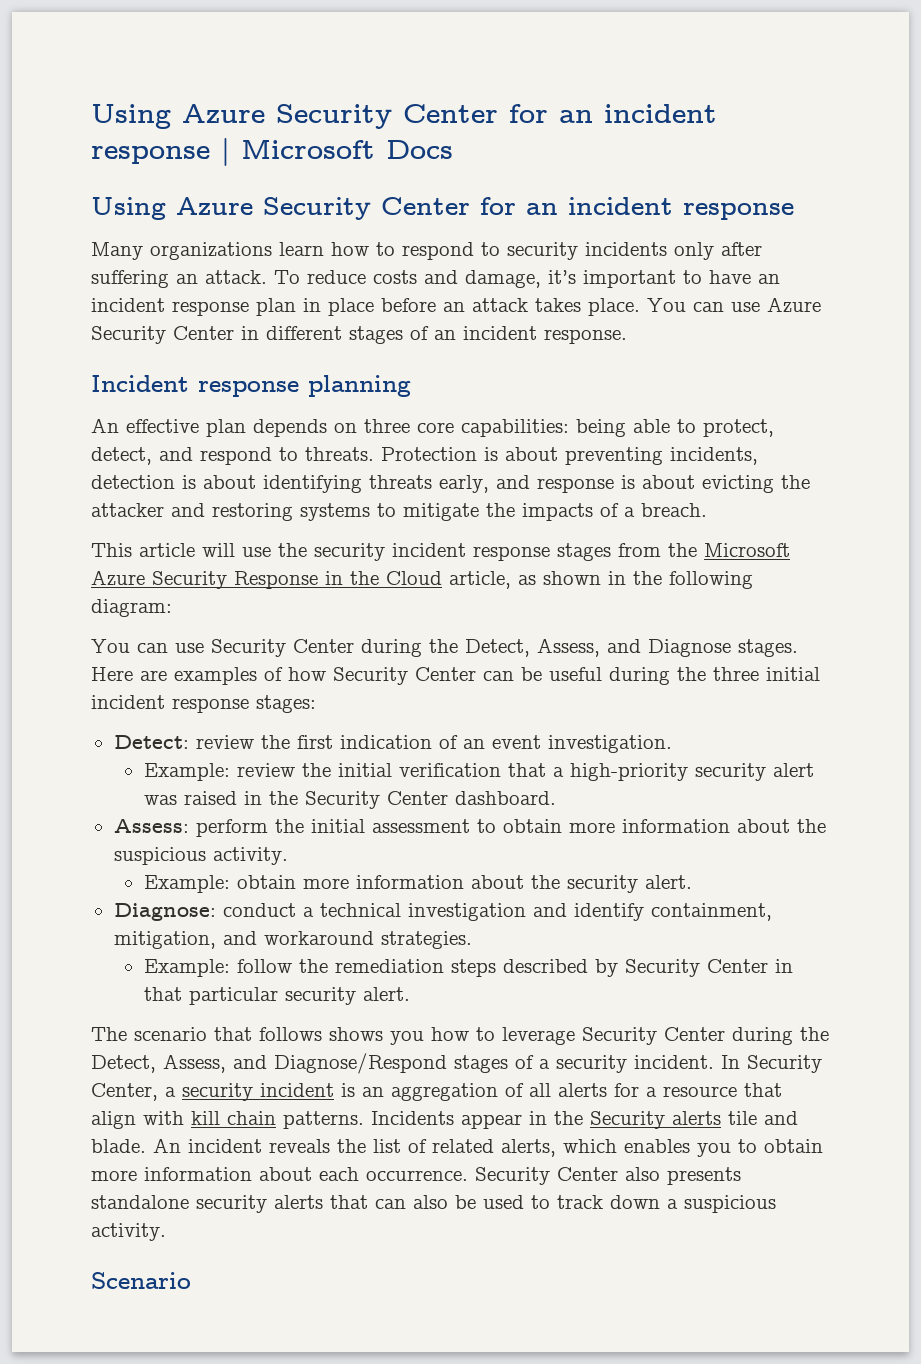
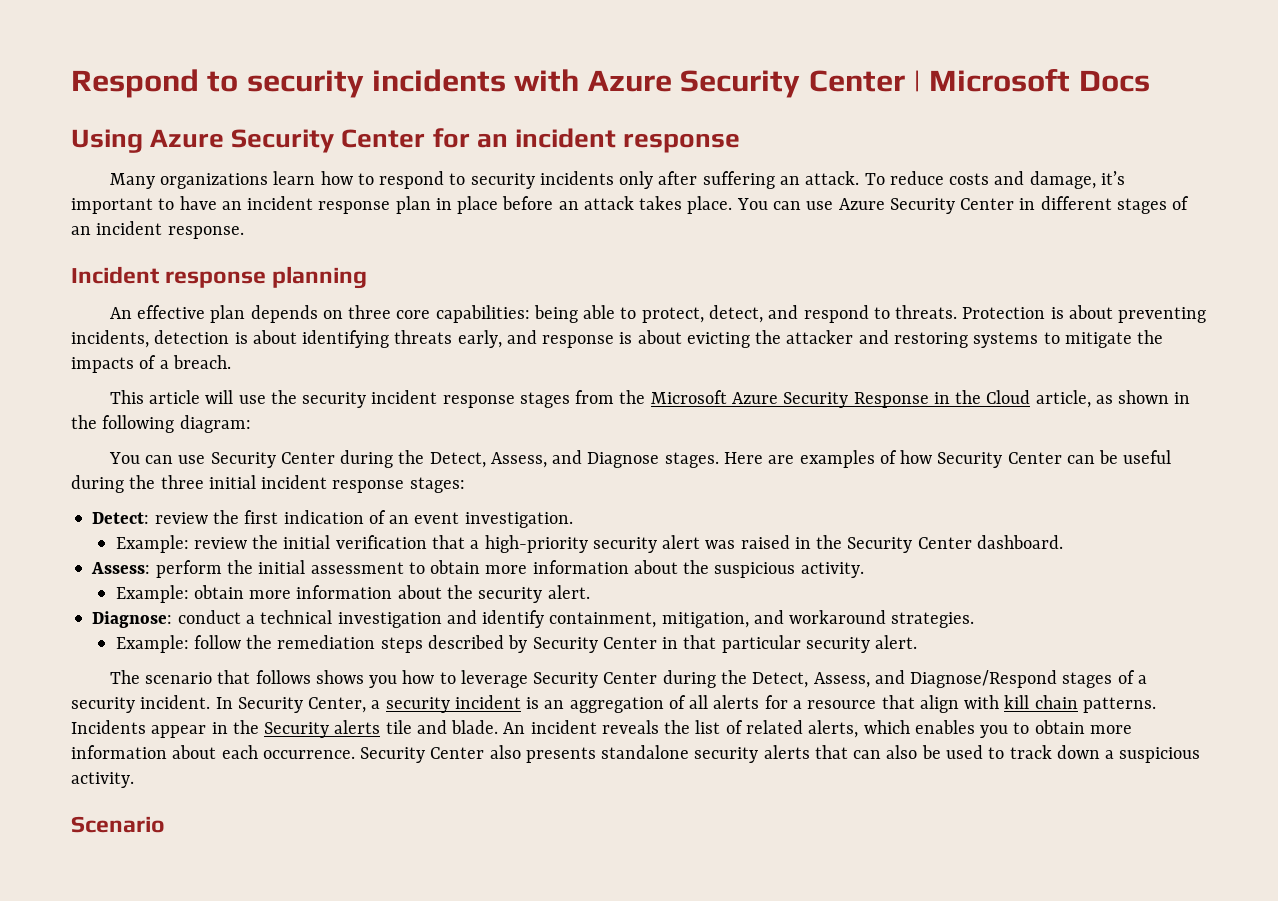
- Using Azure Security Center for an incident response | Microsoft Docs
+ Respond to security incidents with Azure Security Center | Microsoft Docs

